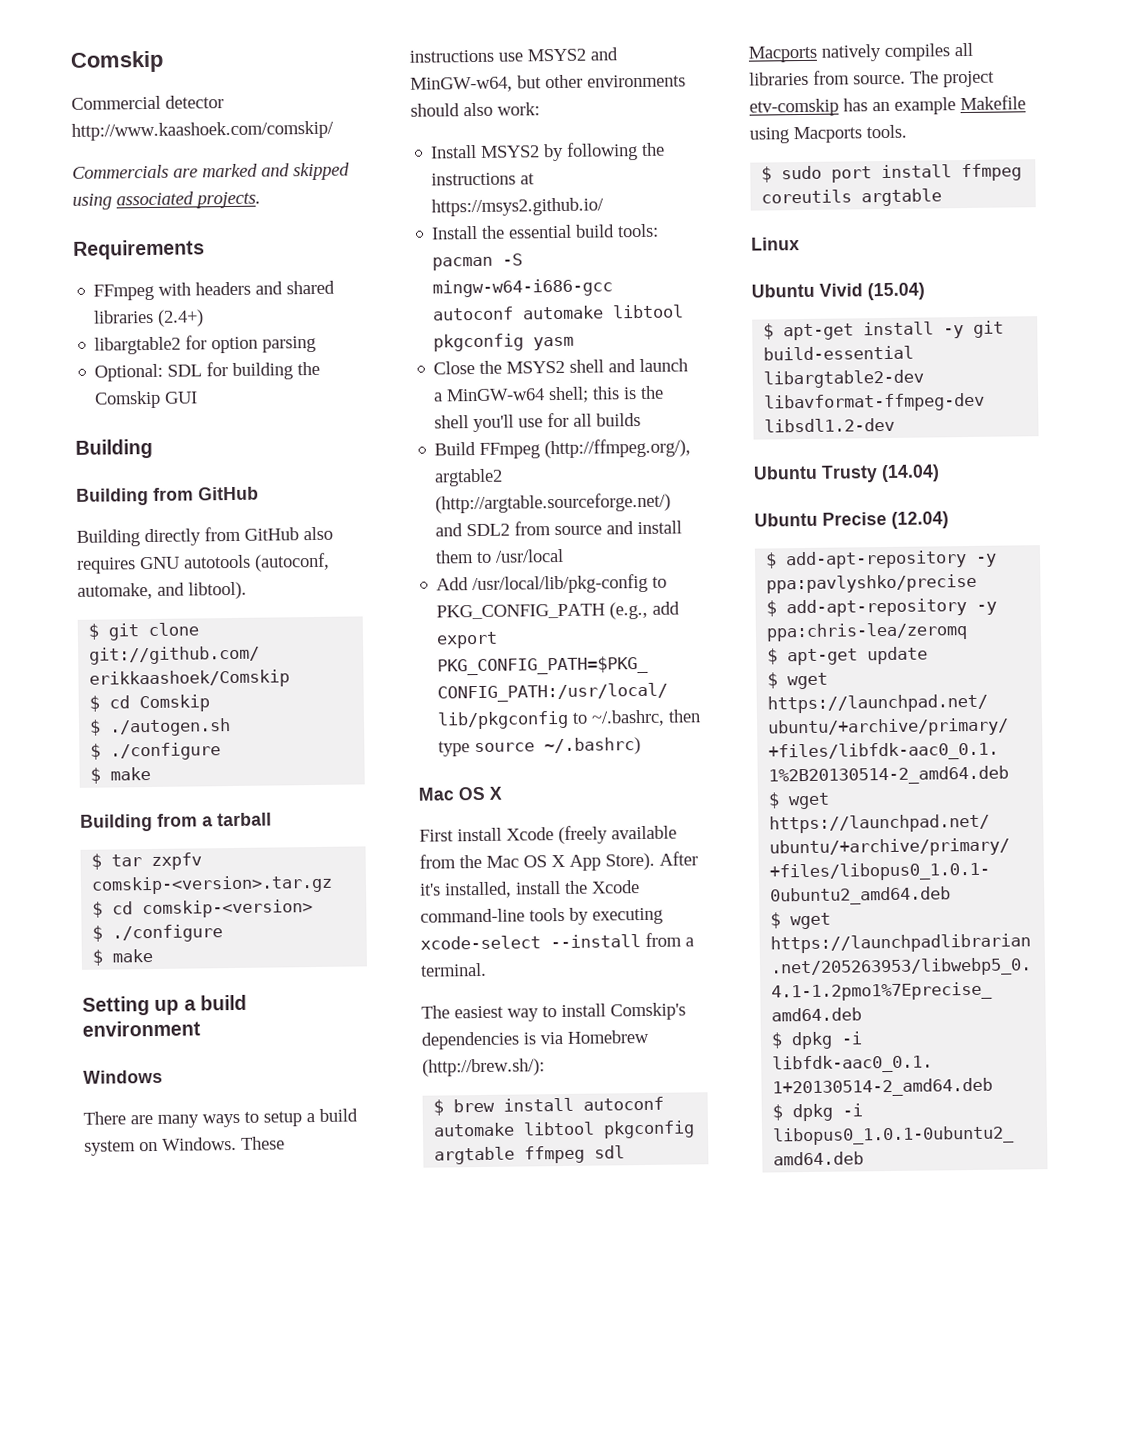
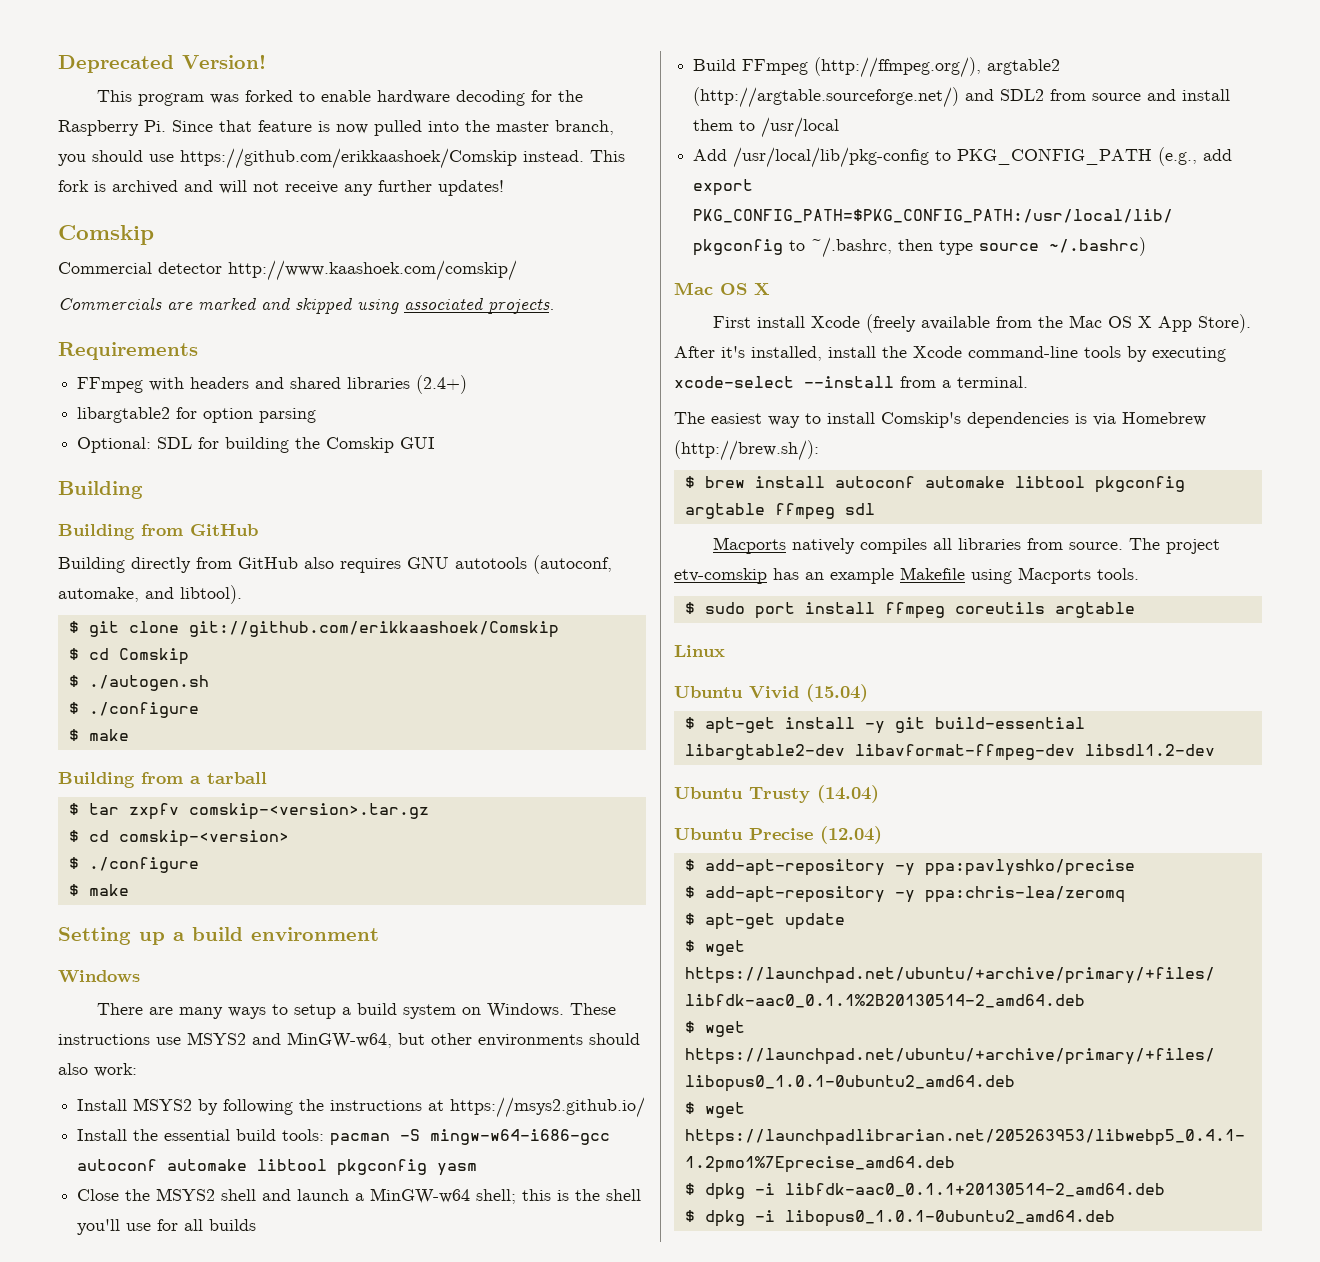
+ Deprecated Version!
+ This program was forked to enable hardware decoding for the Raspberry Pi. Since that feature is now pulled into the master branch, you should use https://github.com/erikkaashoek/Comskip instead. This fork is archived and will not receive any further updates!

